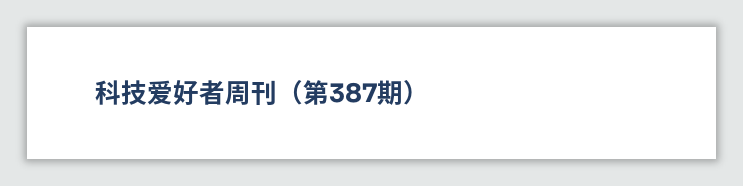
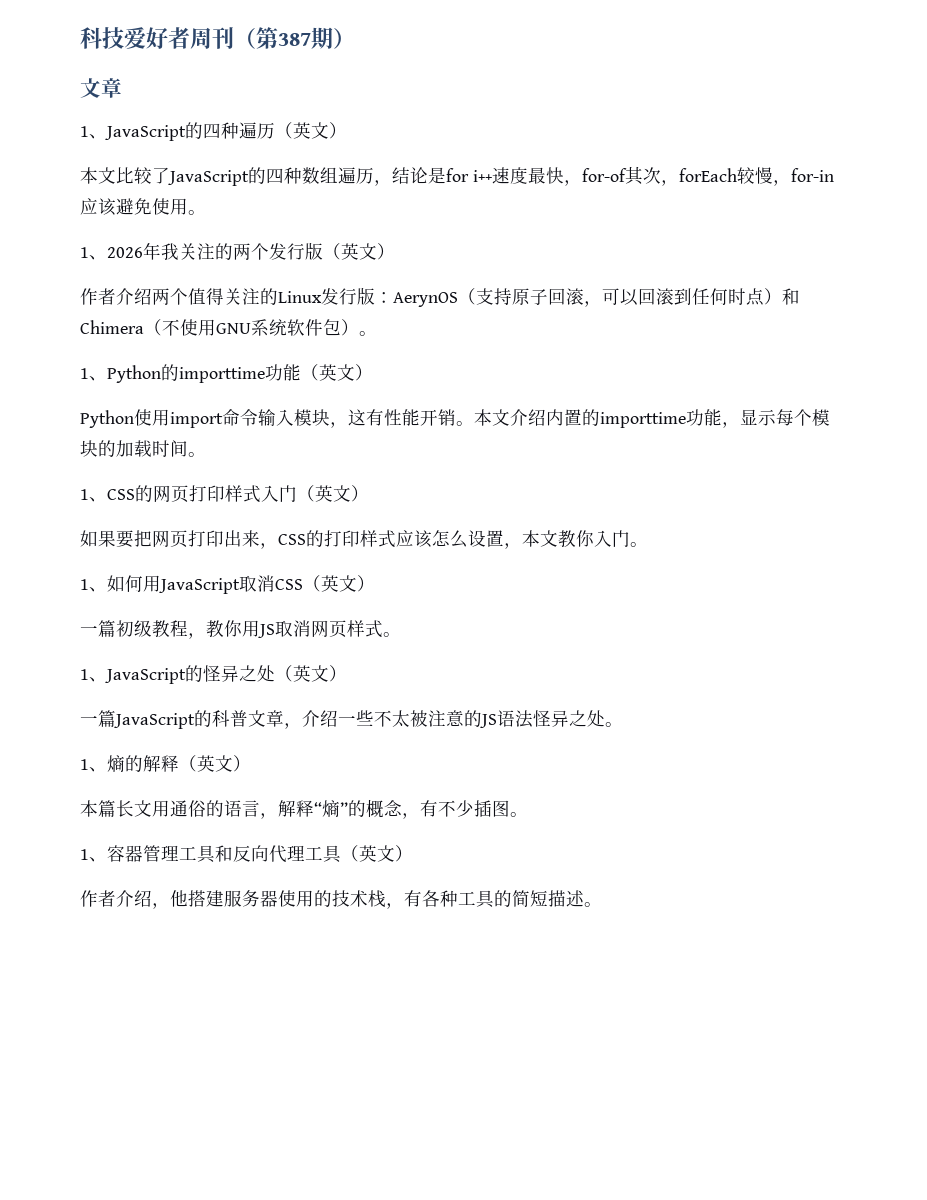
  科技爱好者周刊（第387期）
+ 文章
+ 1、JavaScript的四种遍历（英文）
+ 本文比较了JavaScript的四种数组遍历，结论是for i++速度最快，for-of其次，forEach较慢，for-in应该避免使用。
+ 1、2026年我关注的两个发行版（英文）
+ 作者介绍两个值得关注的Linux发行版：AerynOS（支持原子回滚，可以回滚到任何时点）和Chimera（不使用GNU系统软件包）。
+ 1、Python的importtime功能（英文）
+ Python使用import命令输入模块，这有性能开销。本文介绍内置的importtime功能，显示每个模块的加载时间。
+ 1、CSS的网页打印样式入门（英文）
+ 如果要把网页打印出来，CSS的打印样式应该怎么设置，本文教你入门。
+ 1、如何用JavaScript取消CSS（英文）
+ 一篇初级教程，教你用JS取消网页样式。
+ 1、JavaScript的怪异之处（英文）
+ 一篇JavaScript的科普文章，介绍一些不太被注意的JS语法怪异之处。
+ 1、熵的解释（英文）
+ 本篇长文用通俗的语言，解释“熵”的概念，有不少插图。
+ 1、容器管理工具和反向代理工具（英文）
+ 作者介绍，他搭建服务器使用的技术栈，有各种工具的简短描述。

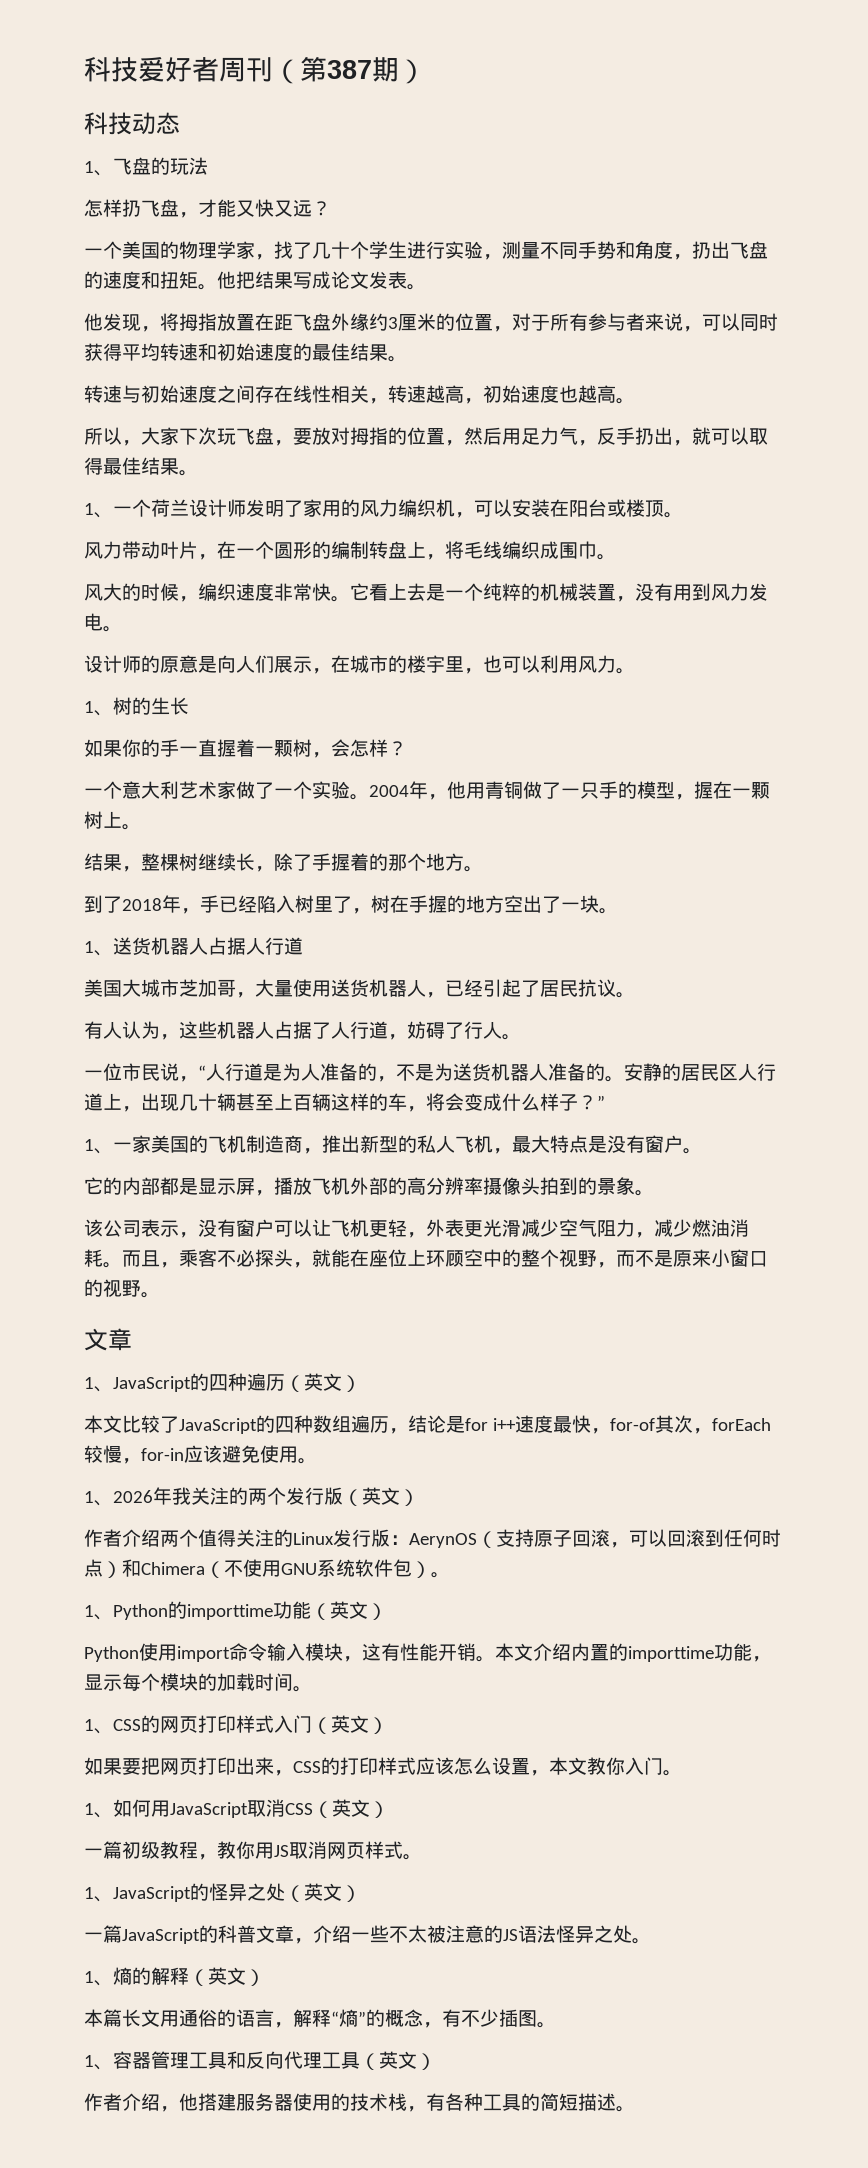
+ 科技动态
+ 1、飞盘的玩法
+ 怎样扔飞盘，才能又快又远？
+ 一个美国的物理学家，找了几十个学生进行实验，测量不同手势和角度，扔出飞盘的速度和扭矩。他把结果写成论文发表。
+ 他发现，将拇指放置在距飞盘外缘约3厘米的位置，对于所有参与者来说，可以同时获得平均转速和初始速度的最佳结果。
+ 转速与初始速度之间存在线性相关，转速越高，初始速度也越高。
+ 所以，大家下次玩飞盘，要放对拇指的位置，然后用足力气，反手扔出，就可以取得最佳结果。
+ 1、一个荷兰设计师发明了家用的风力编织机，可以安装在阳台或楼顶。
+ 风力带动叶片，在一个圆形的编制转盘上，将毛线编织成围巾。
+ 风大的时候，编织速度非常快。它看上去是一个纯粹的机械装置，没有用到风力发电。
+ 设计师的原意是向人们展示，在城市的楼宇里，也可以利用风力。
+ 1、树的生长
+ 如果你的手一直握着一颗树，会怎样？
+ 一个意大利艺术家做了一个实验。2004年，他用青铜做了一只手的模型，握在一颗树上。
+ 结果，整棵树继续长，除了手握着的那个地方。
+ 到了2018年，手已经陷入树里了，树在手握的地方空出了一块。
+ 1、送货机器人占据人行道
+ 美国大城市芝加哥，大量使用送货机器人，已经引起了居民抗议。
+ 有人认为，这些机器人占据了人行道，妨碍了行人。
+ 一位市民说，“人行道是为人准备的，不是为送货机器人准备的。安静的居民区人行道上，出现几十辆甚至上百辆这样的车，将会变成什么样子？”
+ 1、一家美国的飞机制造商，推出新型的私人飞机，最大特点是没有窗户。
+ 它的内部都是显示屏，播放飞机外部的高分辨率摄像头拍到的景象。
+ 该公司表示，没有窗户可以让飞机更轻，外表更光滑减少空气阻力，减少燃油消耗。而且，乘客不必探头，就能在座位上环顾空中的整个视野，而不是原来小窗口的视野。

